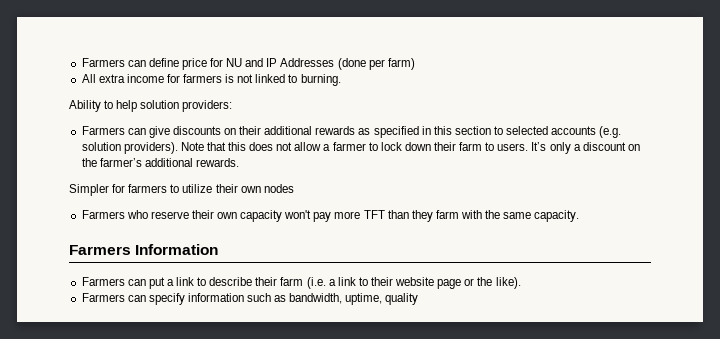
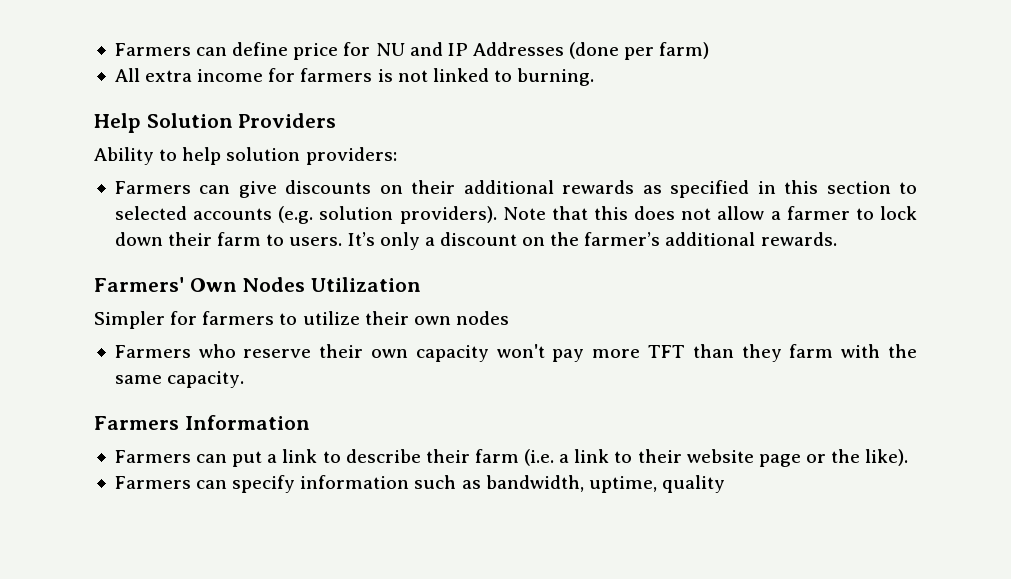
+ Help Solution Providers
+ Farmers' Own Nodes Utilization

